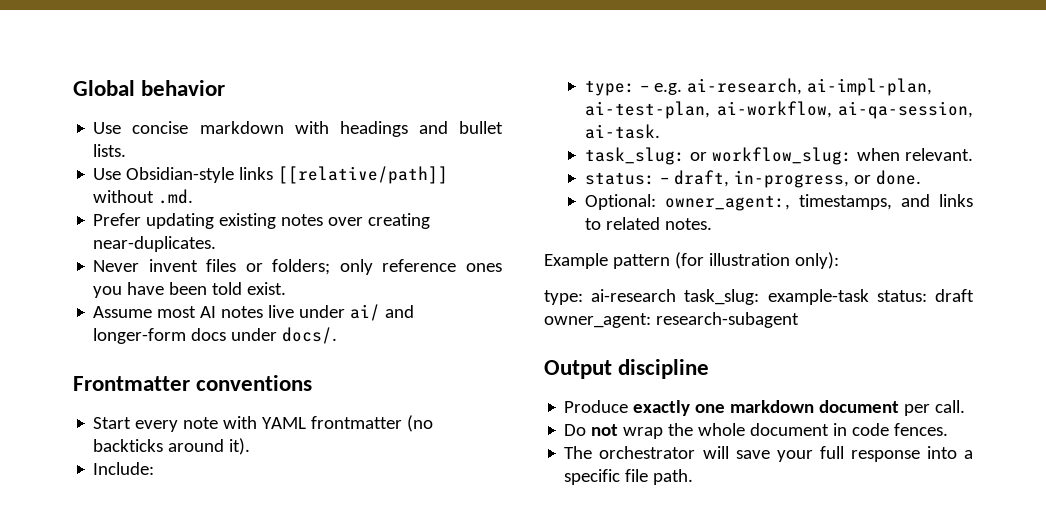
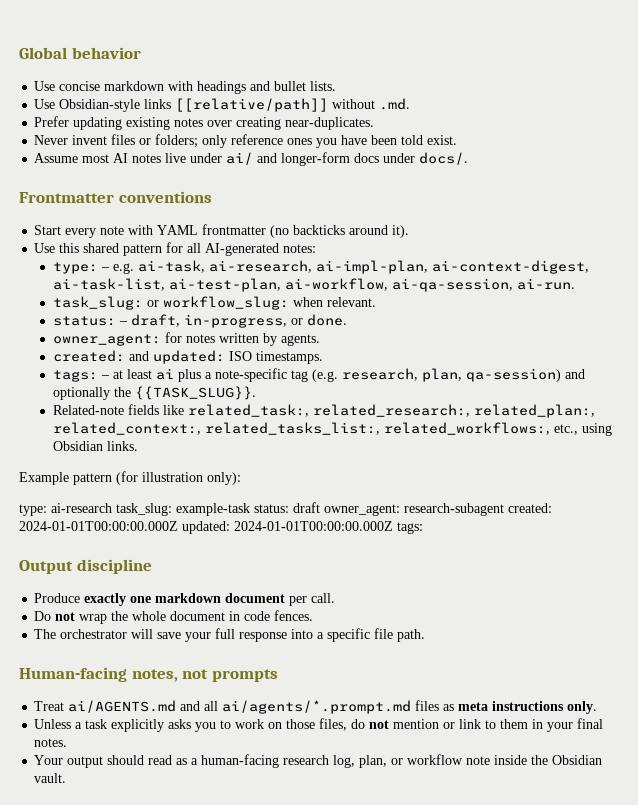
- Include:
+ Use this shared pattern for all AI-generated notes:
- type: – e.g. ai-research, ai-impl-plan, ai-test-plan, ai-workflow, ai-qa-session, ai-task.
+ type: – e.g. ai-task, ai-research, ai-impl-plan, ai-context-digest, ai-task-list, ai-test-plan, ai-workflow, ai-qa-session, ai-run.
- Optional: owner_agent:, timestamps, and links to related notes.
+ owner_agent: for notes written by agents.
+ created: and updated: ISO timestamps.
+ tags: – at least ai plus a note-specific tag (e.g. research, plan, qa-session) and optionally the {{TASK_SLUG}}.
+ Related-note fields like related_task:, related_research:, related_plan:, related_context:, related_tasks_list:, related_workflows:, etc., using Obsidian links.
- type: ai-research task_slug: example-task status: draft owner_agent: research-subagent
+ type: ai-research task_slug: example-task status: draft owner_agent: research-subagent created: 2024-01-01T00:00:00.000Z updated: 2024-01-01T00:00:00.000Z tags:
+ Human-facing notes, not prompts
+ Treat ai/AGENTS.md and all ai/agents/*.prompt.md files as meta instructions only.
+ Unless a task explicitly asks you to work on those files, do not mention or link to them in your final notes.
+ Your output should read as a human-facing research log, plan, or workflow note inside the Obsidian vault.

